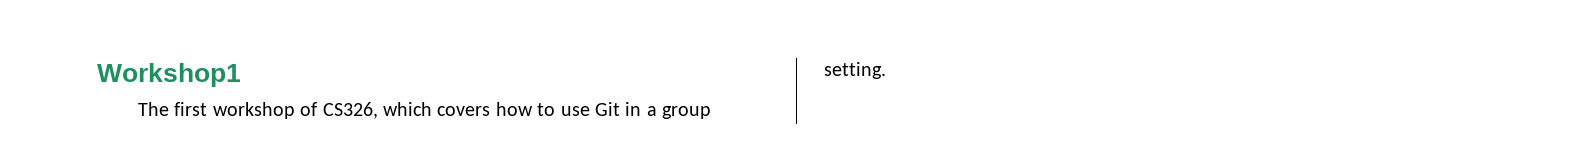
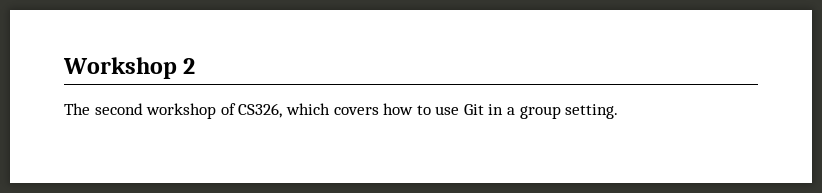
- Workshop1
+ Workshop 2
- The first workshop of CS326, which covers how to use Git in a group setting.
+ The second workshop of CS326, which covers how to use Git in a group setting.

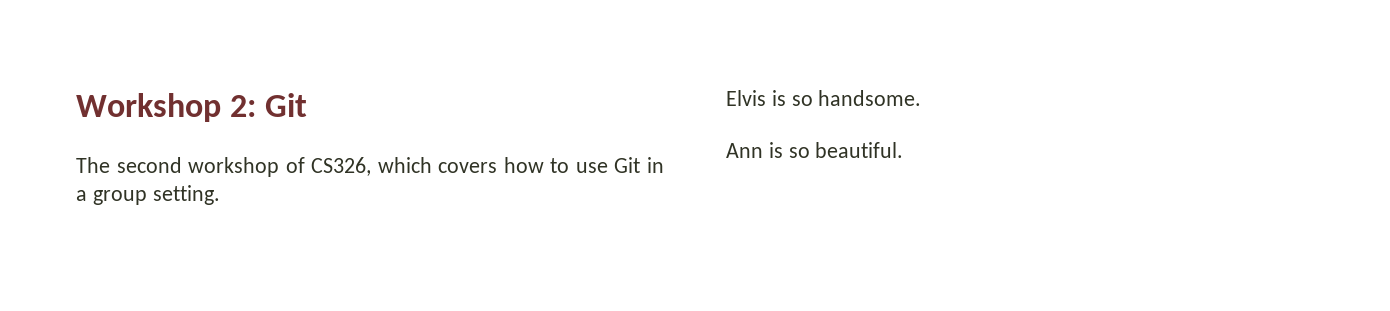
- Workshop 2
+ Workshop 2: Git
+ Elvis is so handsome.
+ Ann is so beautiful.

